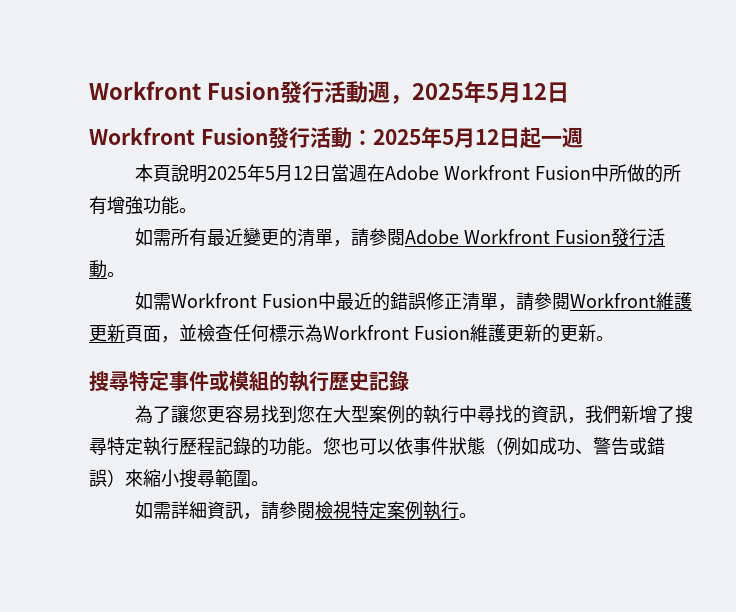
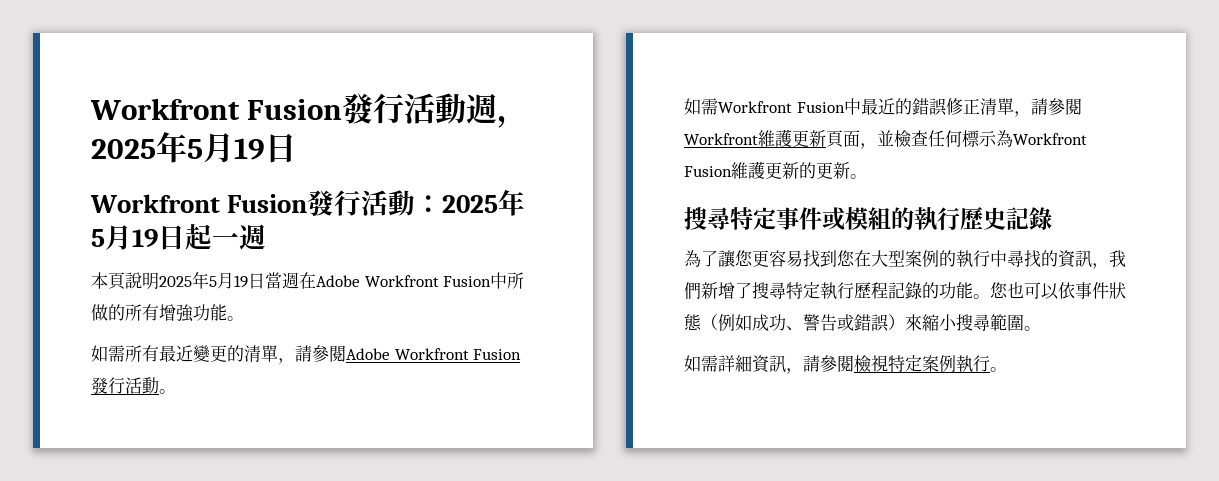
- Workfront Fusion發行活動週，2025年5月12日
+ Workfront Fusion發行活動週，2025年5月19日
- Workfront Fusion發行活動：2025年5月12日起一週
+ Workfront Fusion發行活動：2025年5月19日起一週
- 本頁說明2025年5月12日當週在Adobe Workfront Fusion中所做的所有增強功能。
+ 本頁說明2025年5月19日當週在Adobe Workfront Fusion中所做的所有增強功能。

